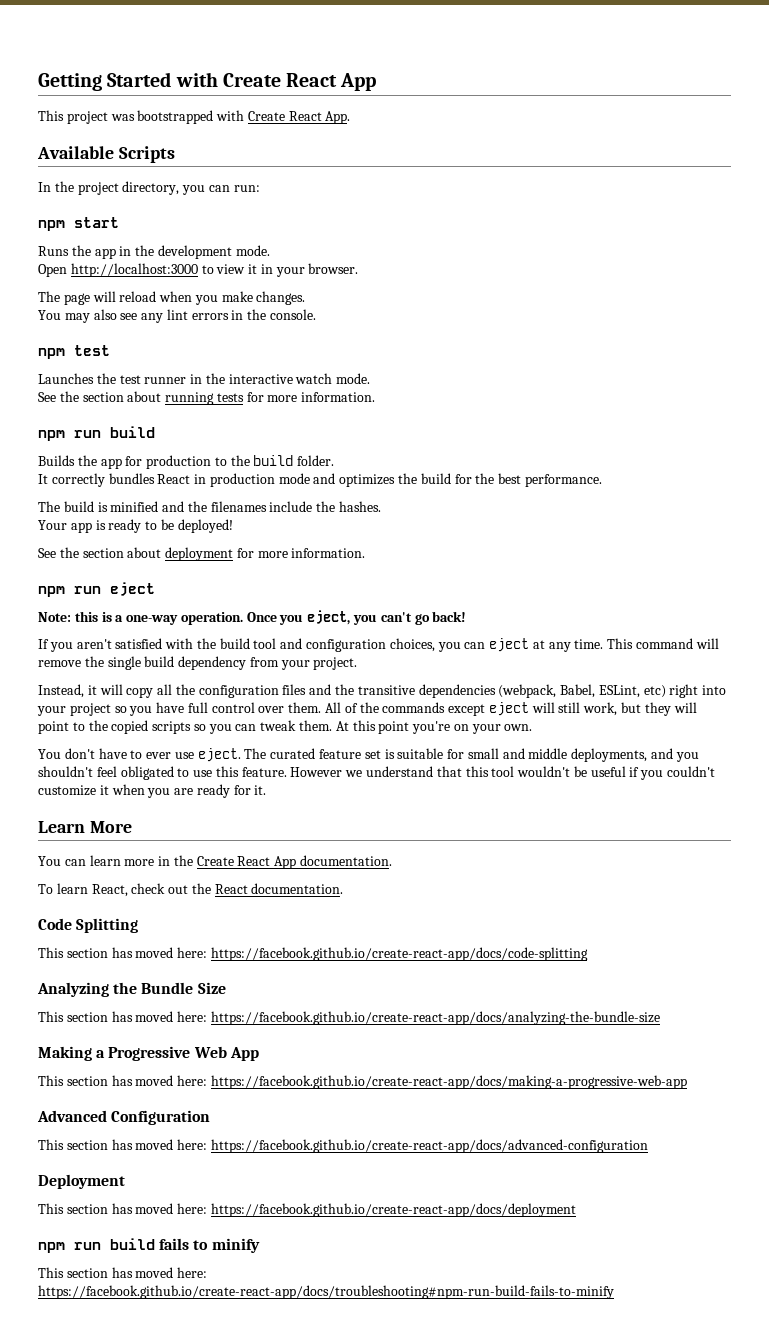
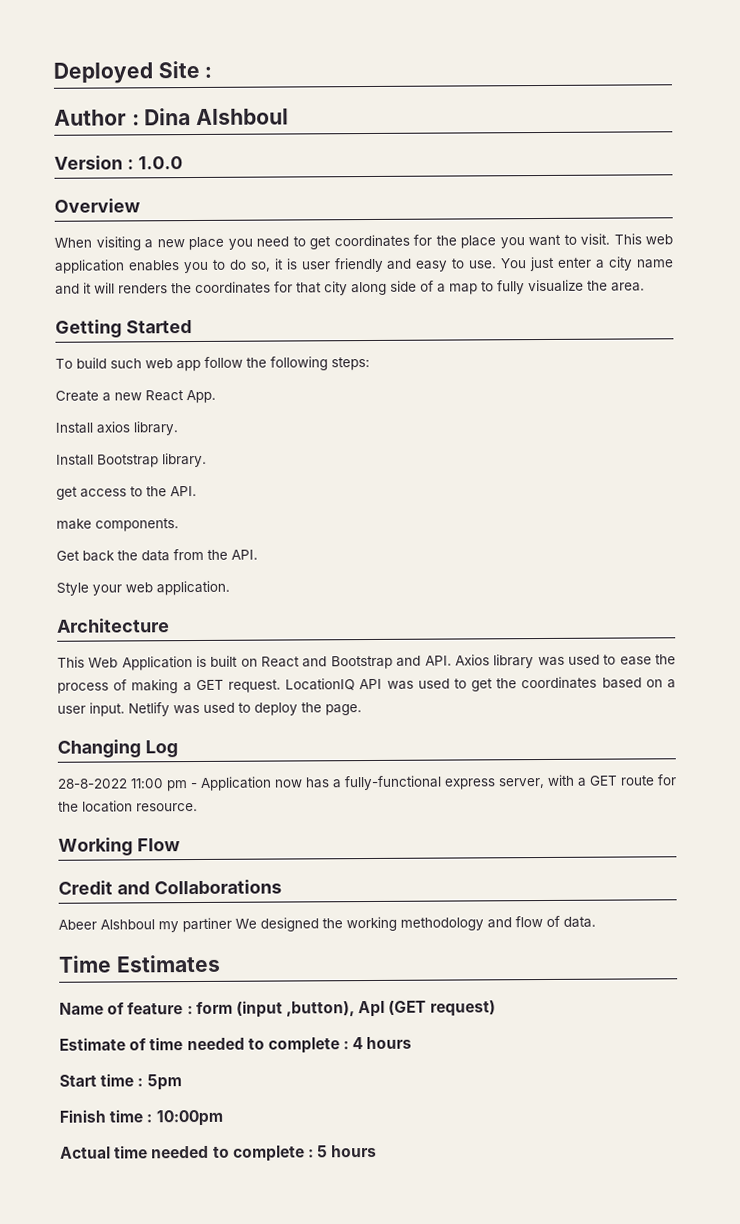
- Getting Started with Create React App
- This project was bootstrapped with Create React App.
- Available Scripts
- In the project directory, you can run:
- npm start
- Runs the app in the development mode.
- Open http://localhost:3000 to view it in your browser.
- The page will reload when you make changes.
- You may also see any lint errors in the console.
- npm test
- Launches the test runner in the interactive watch mode.
- See the section about running tests for more information.
- npm run build
- Builds the app for production to the build folder.
- It correctly bundles React in production mode and optimizes the build for the best performance.
- The build is minified and the filenames include the hashes.
- Your app is ready to be deployed!
- See the section about deployment for more information.
- npm run eject
- Note: this is a one-way operation. Once you eject, you can't go back!
- If you aren't satisfied with the build tool and configuration choices, you can eject at any time. This command will remove the single build dependency from your project.
- Instead, it will copy all the configuration files and the transitive dependencies (webpack, Babel, ESLint, etc) right into your project so you have full control over them. All of the commands except eject will still work, but they will point to the copied scripts so you can tweak them. At this point you're on your own.
- You don't have to ever use eject. The curated feature set is suitable for small and middle deployments, and you shouldn't feel obligated to use this feature. However we understand that this tool wouldn't be useful if you couldn't customize it when you are ready for it.
- Learn More
- You can learn more in the Create React App documentation.
- To learn React, check out the React documentation.
- Code Splitting
- This section has moved here: https://facebook.github.io/create-react-app/docs/code-splitting
- Analyzing the Bundle Size
- This section has moved here: https://facebook.github.io/create-react-app/docs/analyzing-the-bundle-size
- Making a Progressive Web App
- This section has moved here: https://facebook.github.io/create-react-app/docs/making-a-progressive-web-app
- Advanced Configuration
- This section has moved here: https://facebook.github.io/create-react-app/docs/advanced-configuration
- Deployment
- This section has moved here: https://facebook.github.io/create-react-app/docs/deployment
- npm run build fails to minify
- This section has moved here: https://facebook.github.io/create-react-app/docs/troubleshooting#npm-run-build-fails-to-minify
+ Deployed Site :
+ Author : Dina Alshboul
+ Version : 1.0.0
+ Overview
+ When visiting a new place you need to get coordinates for the place you want to visit. This web application enables you to do so, it is user friendly and easy to use. You just enter a city name and it will renders the coordinates for that city along side of a map to fully visualize the area.
+ Getting Started
+ To build such web app follow the following steps:
+ Create a new React App.
+ Install axios library.
+ Install Bootstrap library.
+ get access to the API.
+ make components.
+ Get back the data from the API.
+ Style your web application.
+ Architecture
+ This Web Application is built on React and Bootstrap and API. Axios library was used to ease the process of making a GET request. LocationIQ API was used to get the coordinates based on a user input. Netlify was used to deploy the page.
+ Changing Log
+ 28-8-2022 11:00 pm - Application now has a fully-functional express server, with a GET route for the location resource.
+ Working Flow
+ Credit and Collaborations
+ Abeer Alshboul my partiner We designed the working methodology and flow of data.
+ Time Estimates
+ Name of feature : form (input ,button), ApI (GET request)
+ Estimate of time needed to complete : 4 hours
+ Start time : 5pm
+ Finish time : 10:00pm
+ Actual time needed to complete : 5 hours

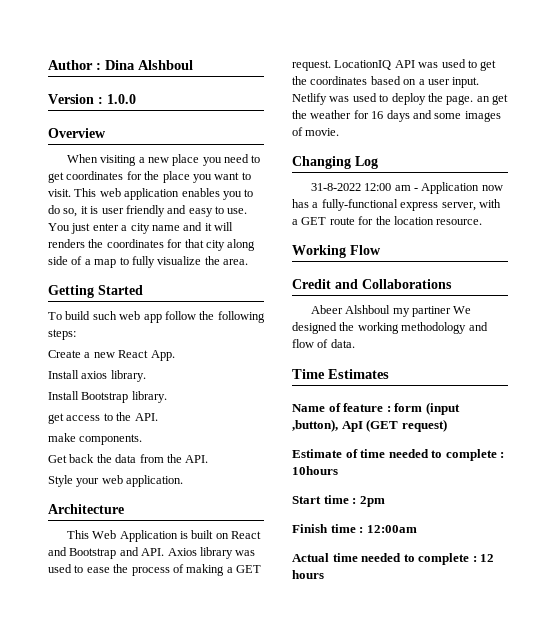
- Deployed Site :
- Netlify was used to deploy the page.
+ Netlify was used to deploy the page. an get the weather for 16 days and some images of movie.
- 28-8-2022 11:00 pm - Application now has a fully-functional express server, with a GET route for the location resource.
+ 31-8-2022 12:00 am - Application now has a fully-functional express server, with a GET route for the location resource.
- Estimate of time needed to complete : 4 hours
+ Estimate of time needed to complete : 10hours
- Start time : 5pm
+ Start time : 2pm
- Finish time : 10:00pm
+ Finish time : 12:00am
- Actual time needed to complete : 5 hours
+ Actual time needed to complete : 12 hours

